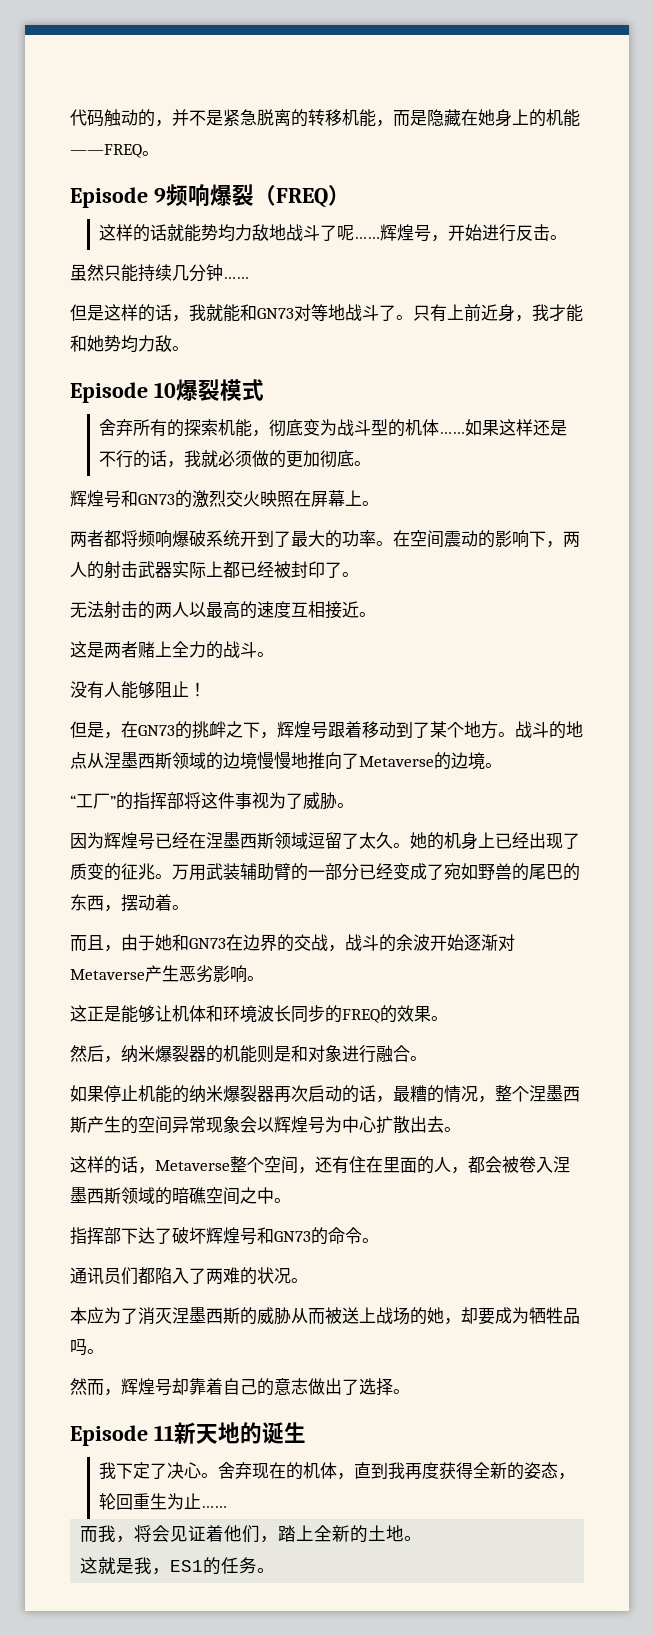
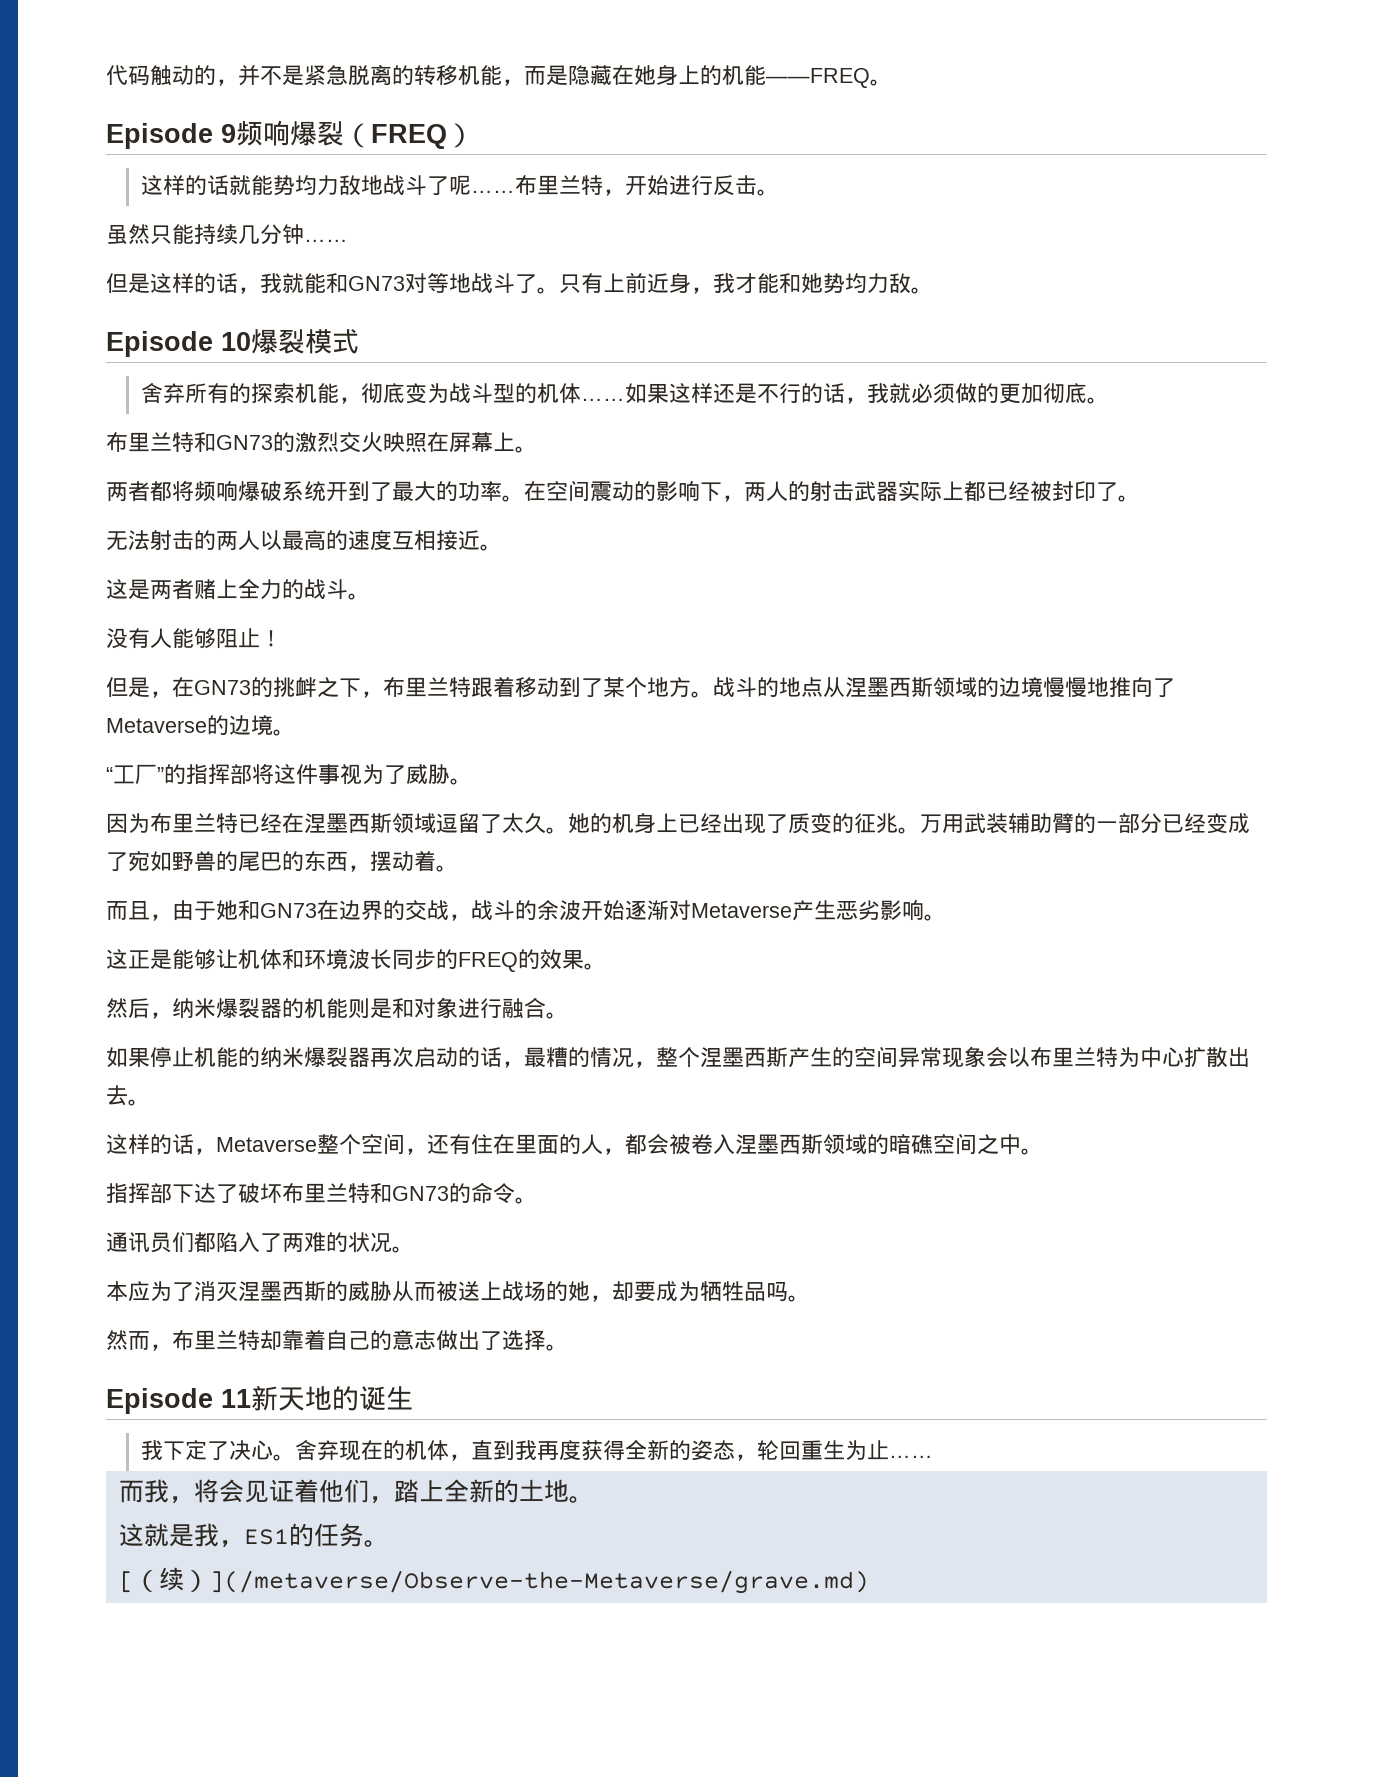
- 辉煌号，开始进行反击。
+ 布里兰特，开始进行反击。
- 辉煌号和GN73的激烈交火映照在屏幕上。
+ 布里兰特和GN73的激烈交火映照在屏幕上。
- 但是，在GN73的挑衅之下，辉煌号跟着移动到了某个地方。
+ 但是，在GN73的挑衅之下，布里兰特跟着移动到了某个地方。
- 因为辉煌号已经在涅墨西斯领域逗留了太久。
+ 因为布里兰特已经在涅墨西斯领域逗留了太久。
- 如果停止机能的纳米爆裂器再次启动的话，最糟的情况，整个涅墨西斯产生的空间异常现象会以辉煌号为中心扩散出去。
+ 如果停止机能的纳米爆裂器再次启动的话，最糟的情况，整个涅墨西斯产生的空间异常现象会以布里兰特为中心扩散出去。
- 指挥部下达了破坏辉煌号和GN73的命令。
+ 指挥部下达了破坏布里兰特和GN73的命令。
- 然而，辉煌号却靠着自己的意志做出了选择。
+ 然而，布里兰特却靠着自己的意志做出了选择。
+ [（续）](/metaverse/Observe-the-Metaverse/grave.md)

